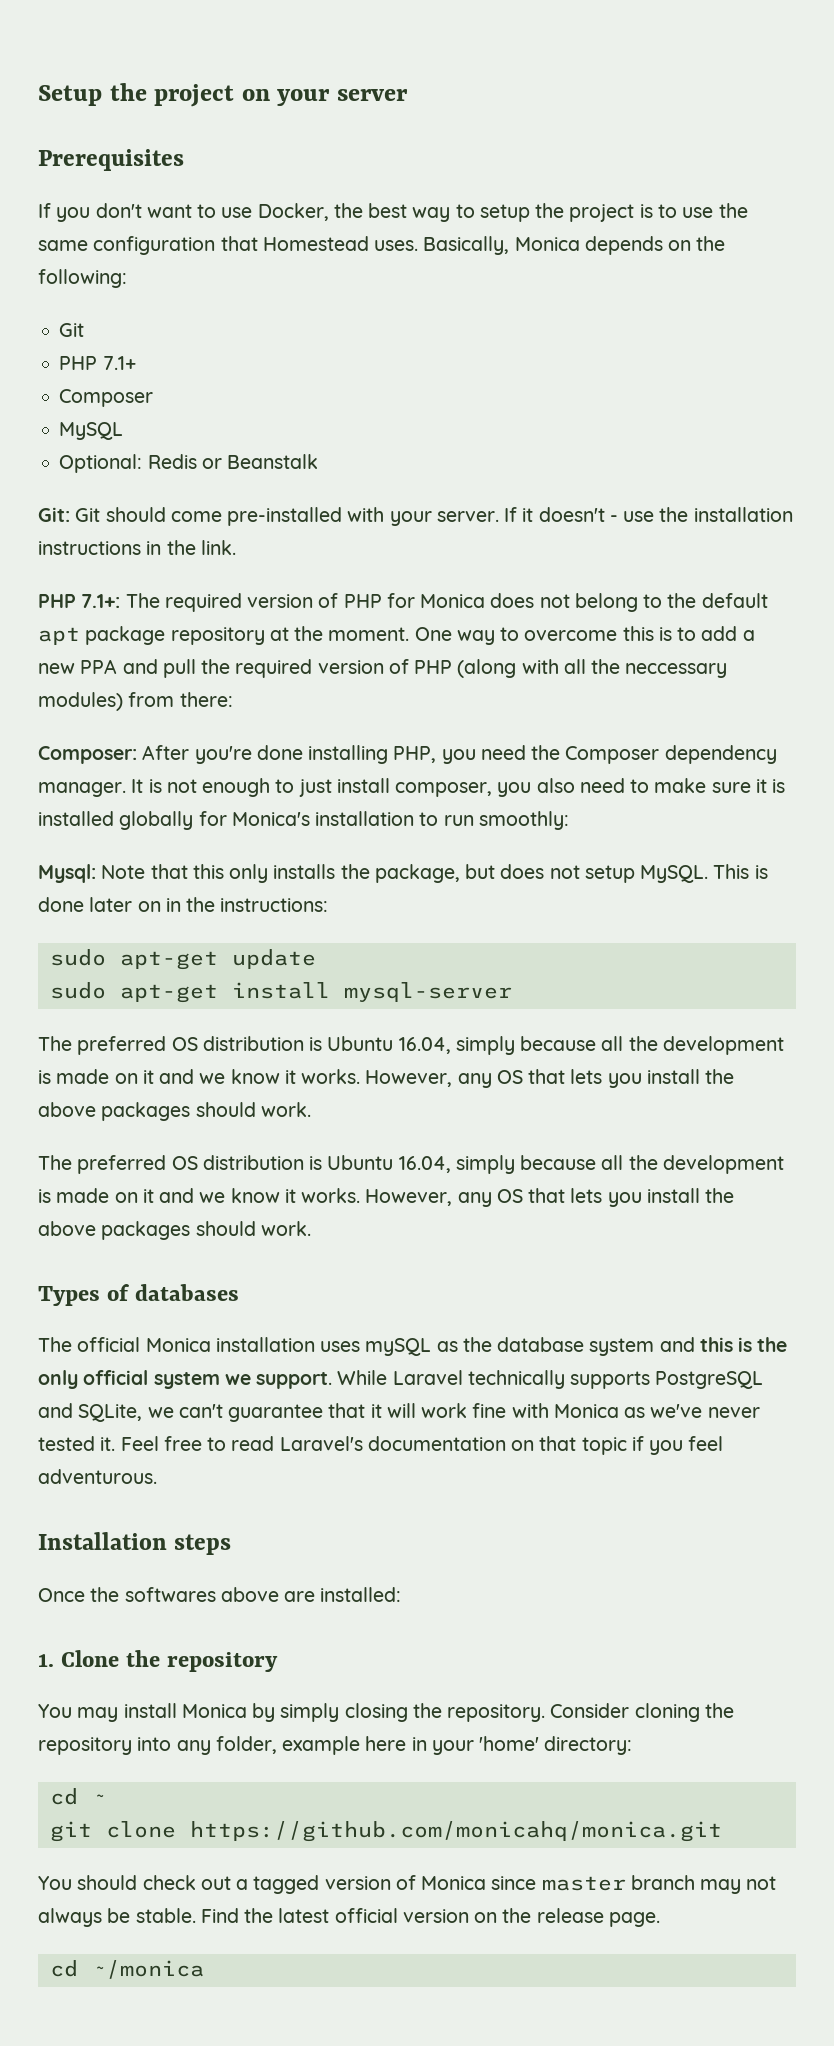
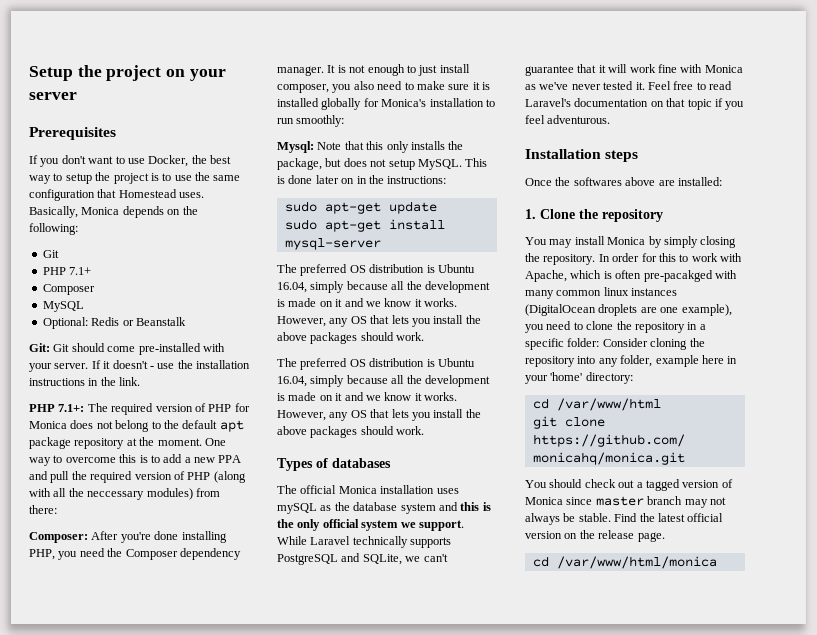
- Consider cloning the repository into any folder, example here in your 'home' directory:
+ In order for this to work with Apache, which is often pre-pacakged with many common linux instances (DigitalOcean droplets are one example), you need to clone the repository in a specific folder: Consider cloning the repository into any folder, example here in your 'home' directory:
- cd ~
+ cd /var/www/html
- cd ~/monica
+ cd /var/www/html/monica

